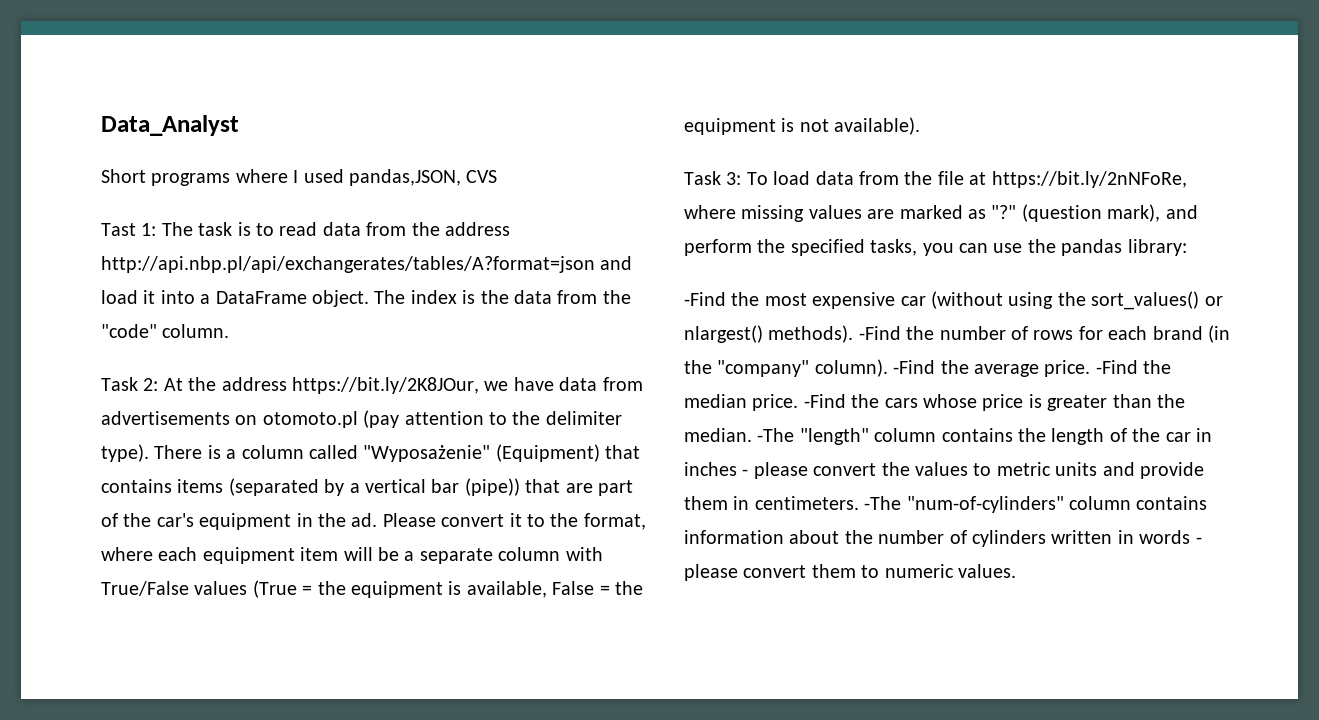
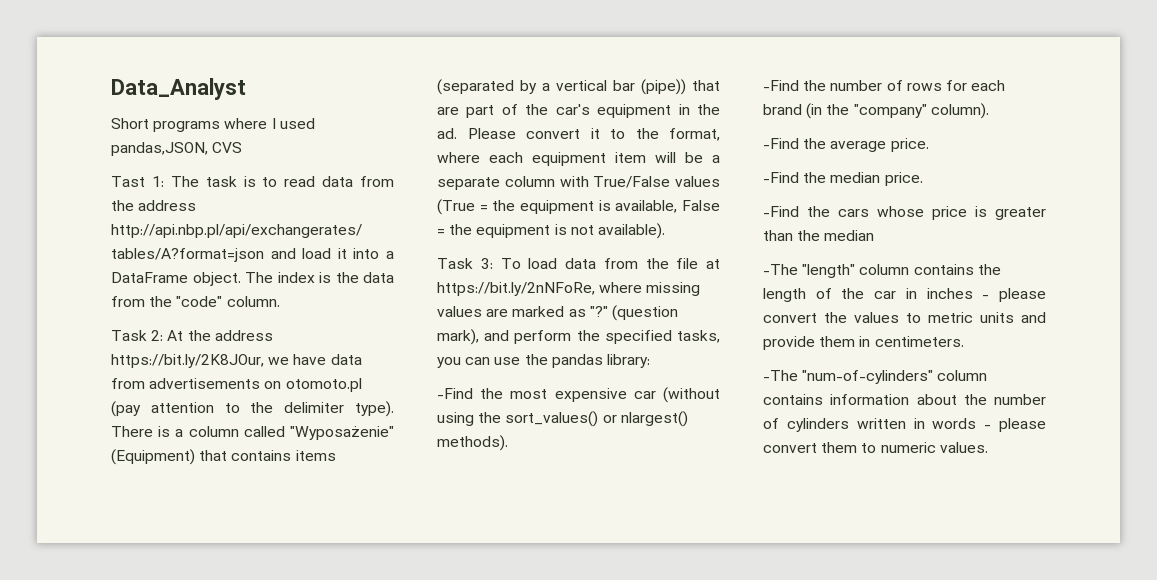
- -Find the most expensive car (without using the sort_values() or nlargest() methods). -Find the number of rows for each brand (in the "company" column). -Find the average price. -Find the median price. -Find the cars whose price is greater than the median. -The "length" column contains the length of the car in inches - please convert the values to metric units and provide them in centimeters. -The "num-of-cylinders" column contains information about the number of cylinders written in words - please convert them to numeric values.
+ -Find the most expensive car (without using the sort_values() or nlargest() methods).
+ -Find the number of rows for each brand (in the "company" column).
+ -Find the average price.
+ -Find the median price.
+ -Find the cars whose price is greater than the median
+ -The "length" column contains the length of the car in inches - please convert the values to metric units and provide them in centimeters.
+ -The "num-of-cylinders" column contains information about the number of cylinders written in words - please convert them to numeric values.

